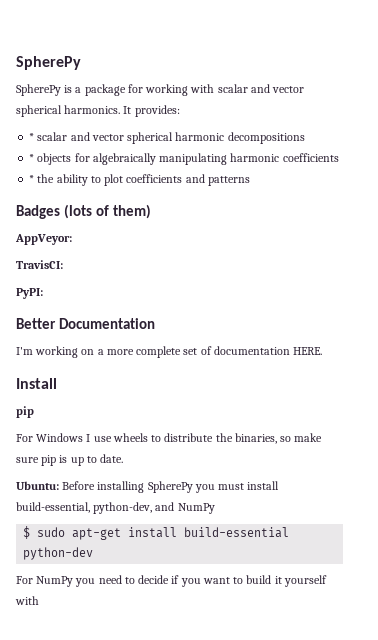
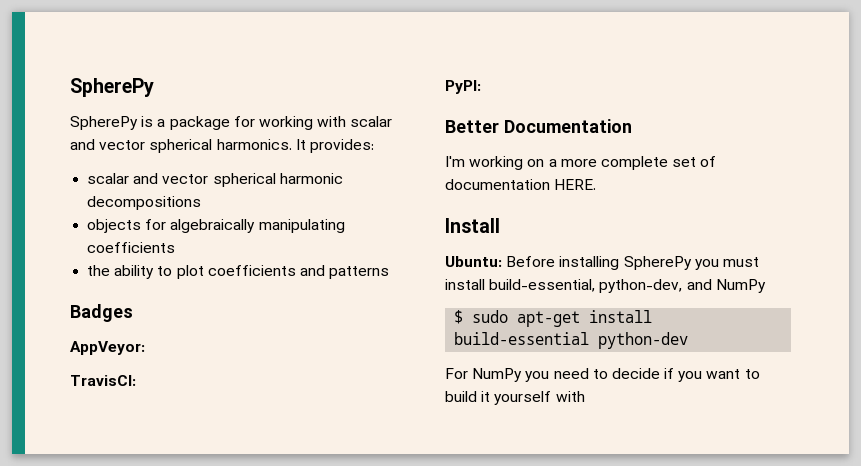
- * scalar and vector spherical harmonic decompositions
+ scalar and vector spherical harmonic decompositions
- * objects for algebraically manipulating harmonic coefficients
+ objects for algebraically manipulating coefficients
- * the ability to plot coefficients and patterns
+ the ability to plot coefficients and patterns
- Badges (lots of them)
+ Badges
  Install
- pip
- For Windows I use wheels to distribute the binaries, so make sure pip is up to date.

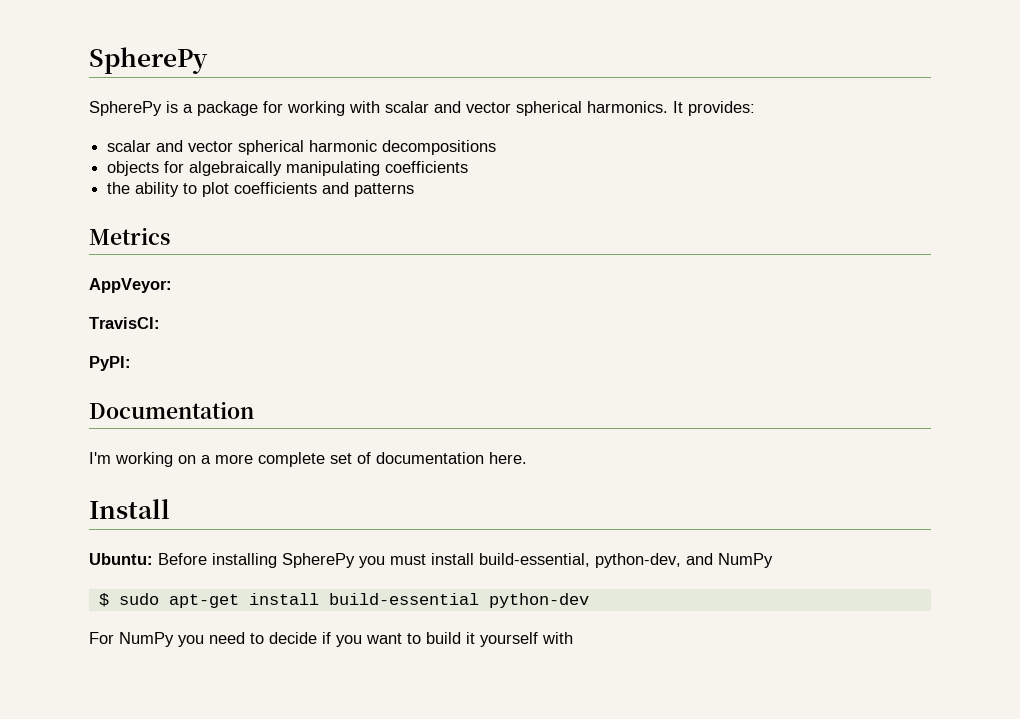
- Badges
+ Metrics
- Better Documentation
+ Documentation
- I'm working on a more complete set of documentation HERE.
+ I'm working on a more complete set of documentation here.

